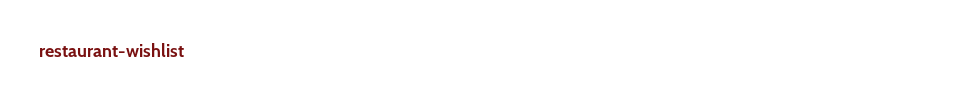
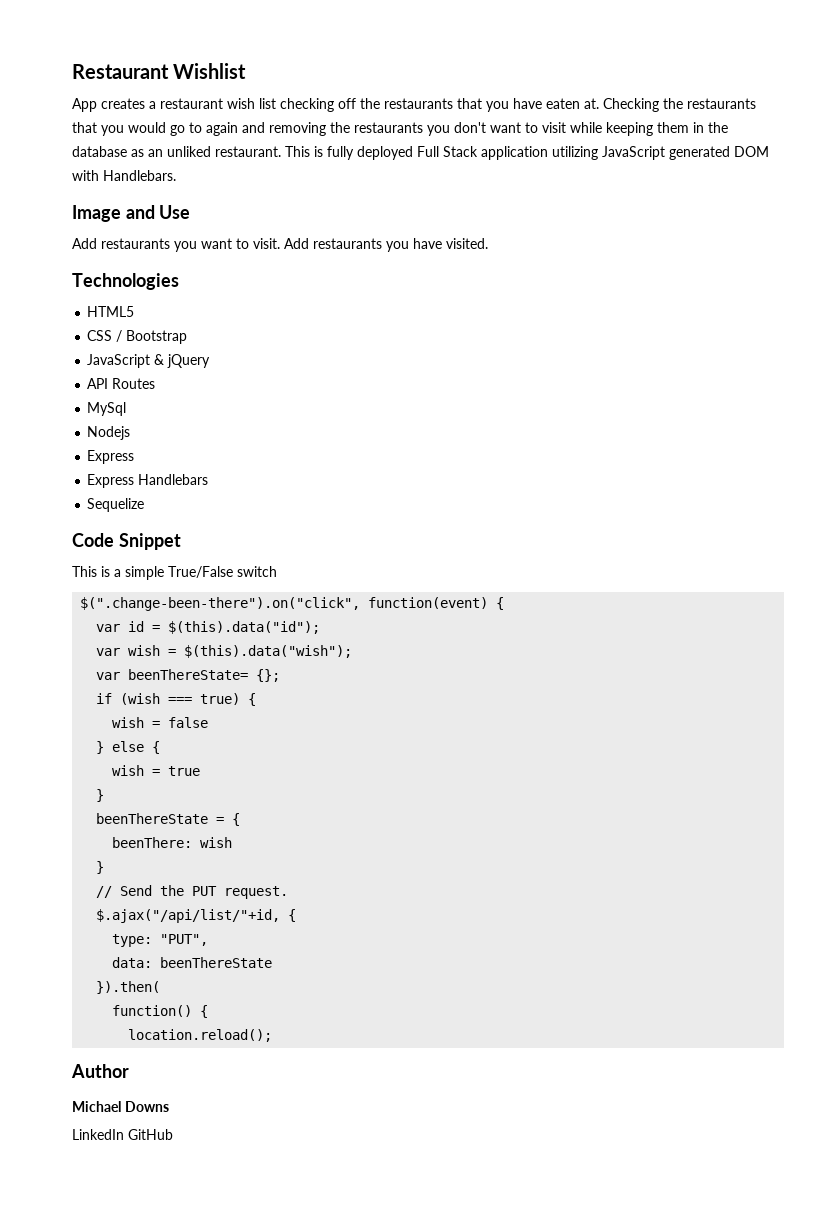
- restaurant-wishlist
+ Restaurant Wishlist
+ App creates a restaurant wish list checking off the restaurants that you have eaten at. Checking the restaurants that you would go to again and removing the restaurants you don't want to visit while keeping them in the database as an unliked restaurant. This is fully deployed Full Stack application utilizing JavaScript generated DOM with Handlebars.
+ Image and Use
+ Add restaurants you want to visit. Add restaurants you have visited.
+ Technologies
+ HTML5
+ CSS / Bootstrap
+ JavaScript & jQuery
+ API Routes
+ MySql
+ Nodejs
+ Express
+ Express Handlebars
+ Sequelize
+ Code Snippet
+ This is a simple True/False switch
+ $(".change-been-there").on("click", function(event) {
+ var id = $(this).data("id");
+ var wish = $(this).data("wish");
+ var beenThereState= {};
+ if (wish === true) {
+ wish = false
+ } else {
+ wish = true
+ }
+ beenThereState = {
+ beenThere: wish
+ }
+ // Send the PUT request.
+ $.ajax("/api/list/"+id, {
+ type: "PUT",
+ data: beenThereState
+ }).then(
+ function() {
+ location.reload();
+ Author
+ Michael Downs
+ LinkedIn GitHub

